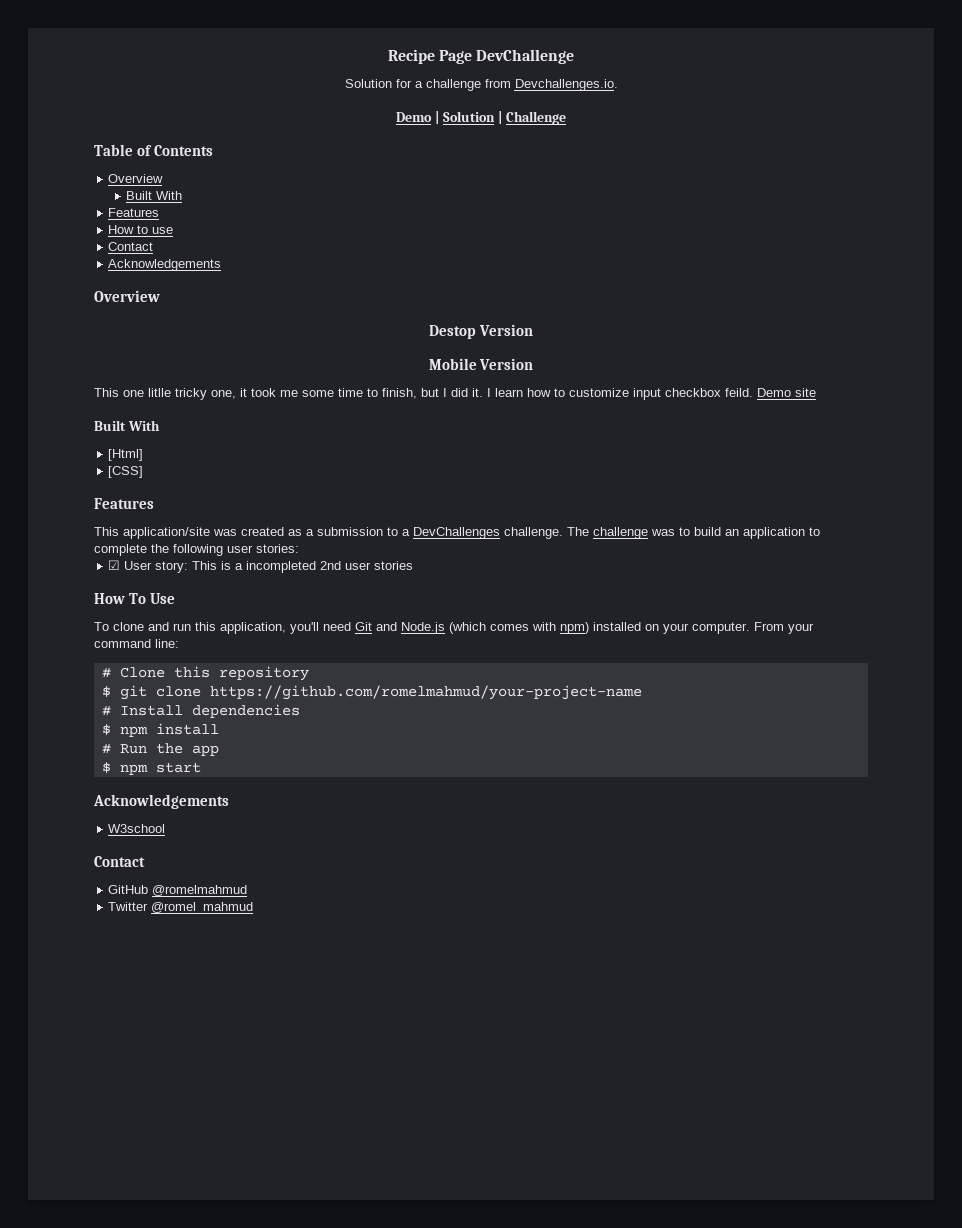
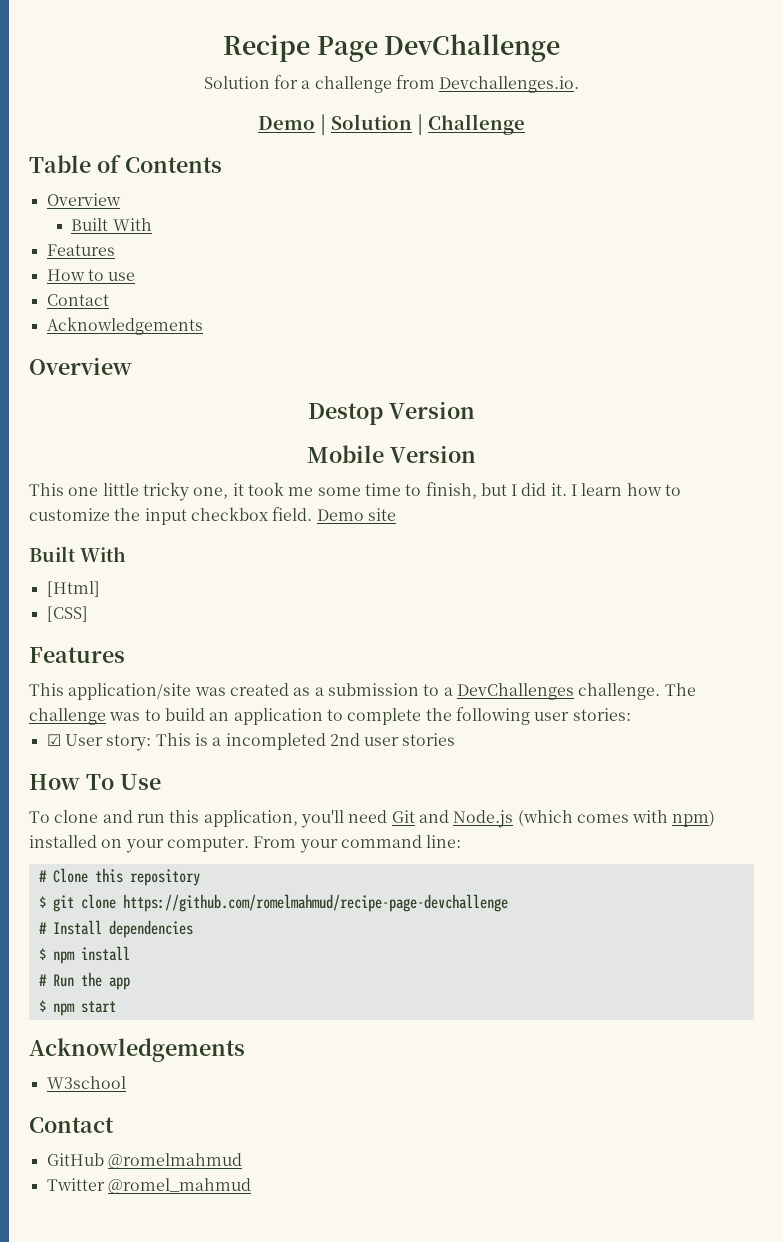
- This one litlle tricky one, it took me some time to finish, but I did it.
+ This one little tricky one, it took me some time to finish, but I did it.
- I learn how to customize input checkbox feild.
+ I learn how to customize the input checkbox field.
- $ git clone https://github.com/romelmahmud/your-project-name
+ $ git clone https://github.com/romelmahmud/recipe-page-devchallenge

